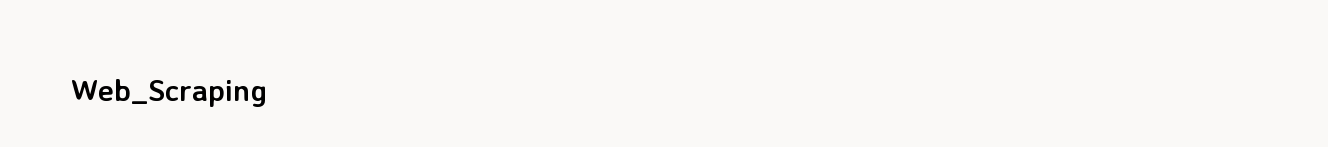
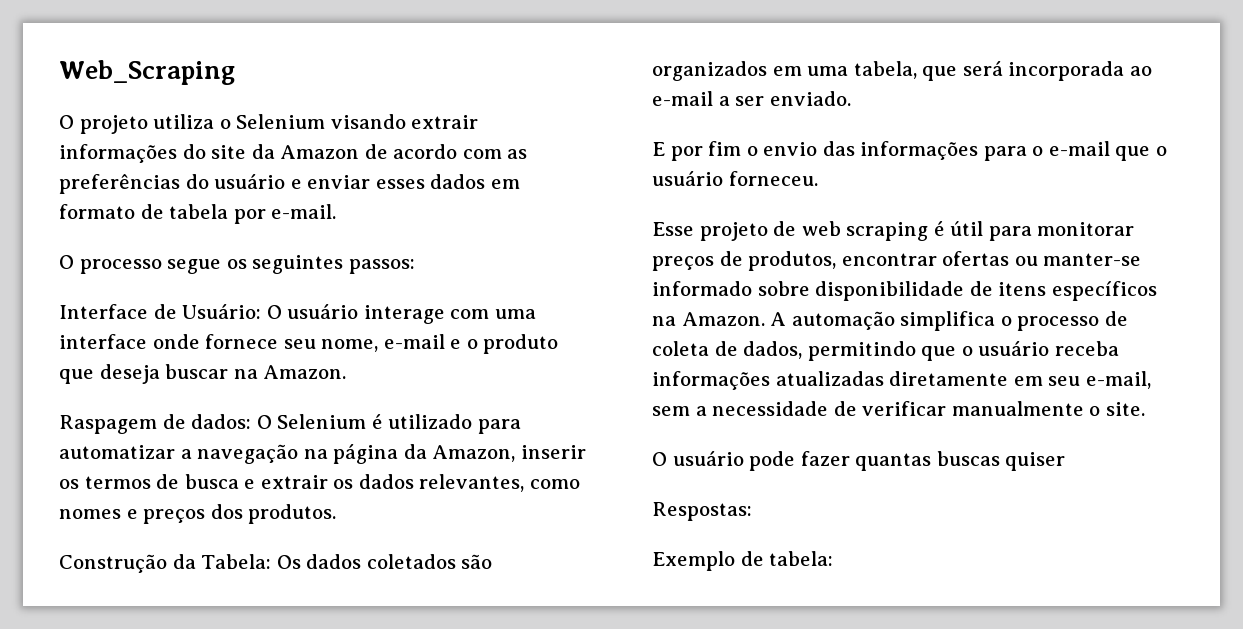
+ O projeto utiliza o Selenium visando extrair informações do site da Amazon de acordo com as preferências do usuário e enviar esses dados em formato de tabela por e-mail.
+ O processo segue os seguintes passos:
+ Interface de Usuário: O usuário interage com uma interface onde fornece seu nome, e-mail e o produto que deseja buscar na Amazon.
+ Raspagem de dados: O Selenium é utilizado para automatizar a navegação na página da Amazon, inserir os termos de busca e extrair os dados relevantes, como nomes e preços dos produtos.
+ Construção da Tabela: Os dados coletados são organizados em uma tabela, que será incorporada ao e-mail a ser enviado.
+ E por fim o envio das informações para o e-mail que o usuário forneceu.
+ Esse projeto de web scraping é útil para monitorar preços de produtos, encontrar ofertas ou manter-se informado sobre disponibilidade de itens específicos na Amazon. A automação simplifica o processo de coleta de dados, permitindo que o usuário receba informações atualizadas diretamente em seu e-mail, sem a necessidade de verificar manualmente o site.
+ O usuário pode fazer quantas buscas quiser
+ Respostas:
+ Exemplo de tabela:

